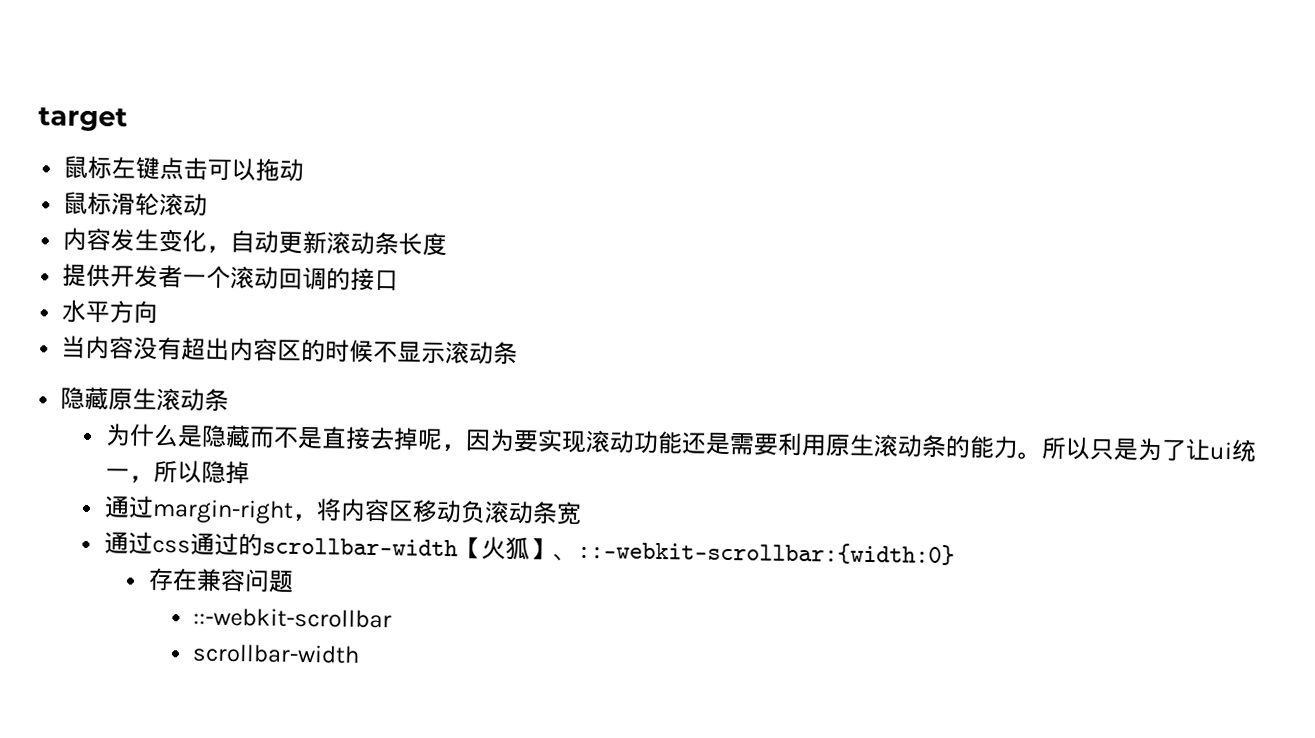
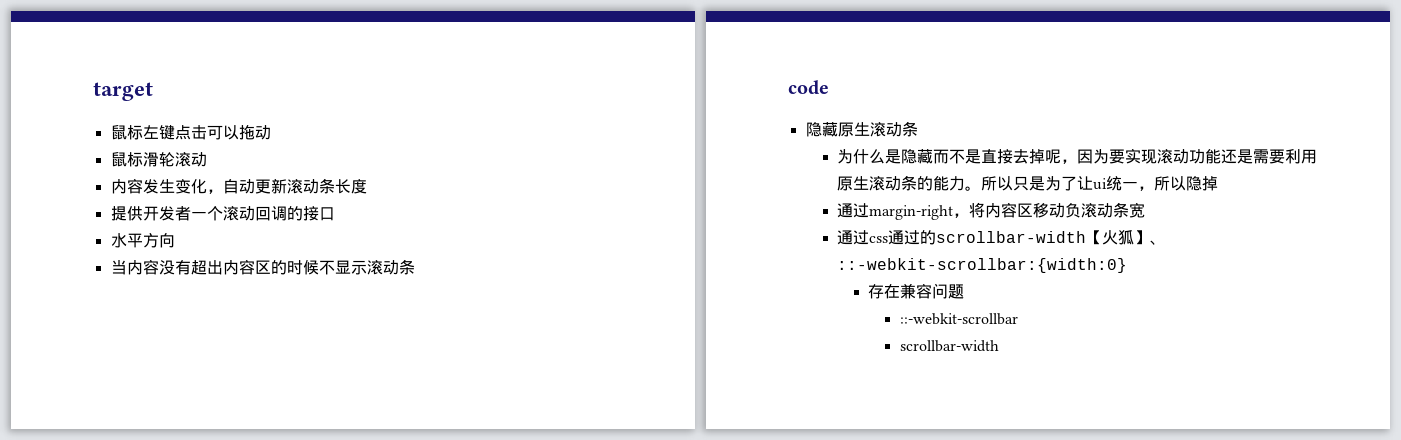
+ code

